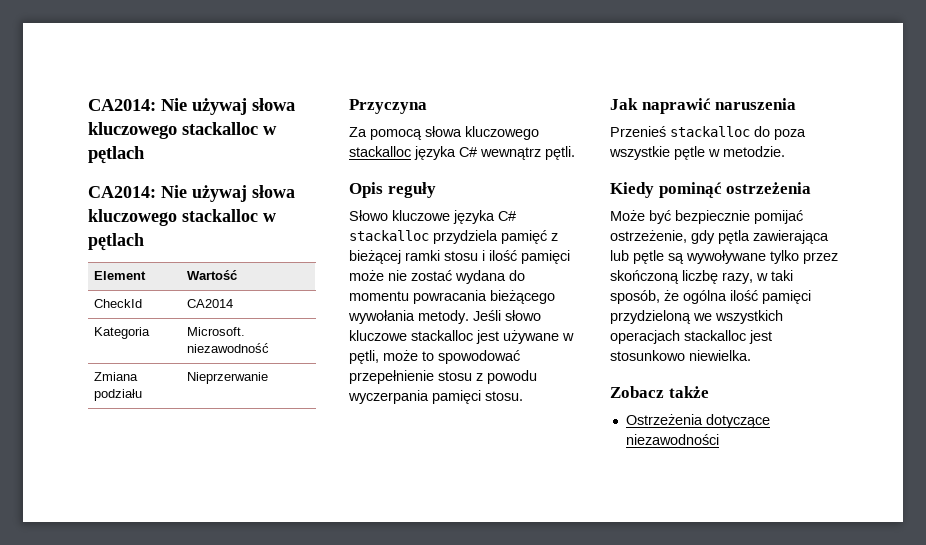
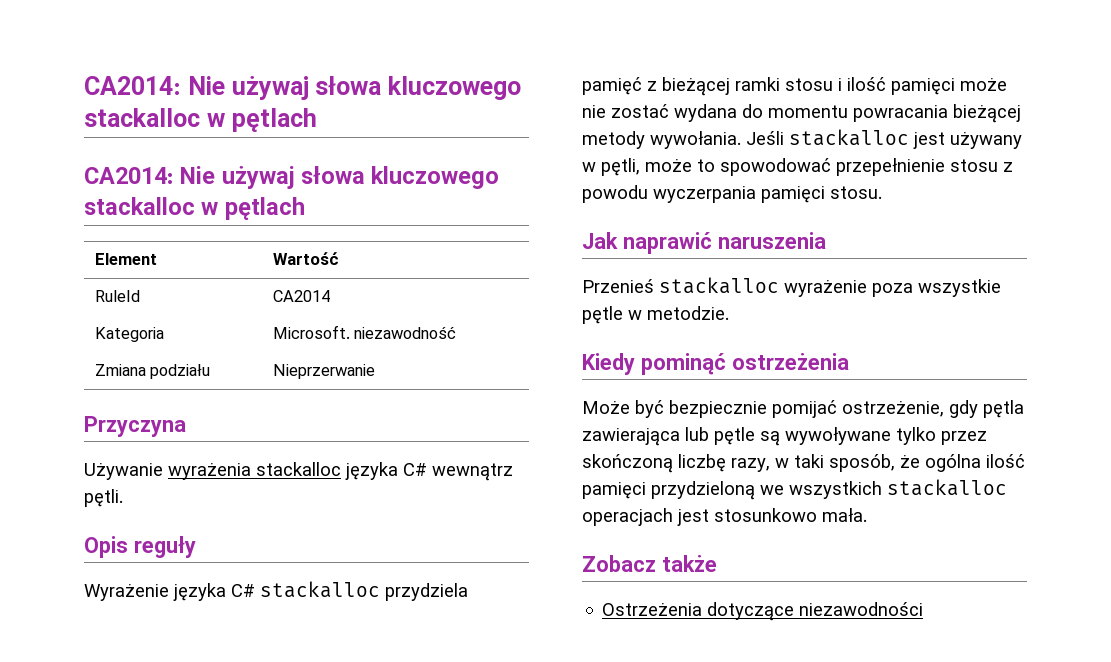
- CheckId | CA2014
+ RuleId | CA2014
- Za pomocą słowa kluczowego stackalloc języka C# wewnątrz pętli.
+ Używanie wyrażenia stackalloc języka C# wewnątrz pętli.
- Słowo kluczowe języka C# stackalloc przydziela pamięć z bieżącej ramki stosu i ilość pamięci może nie zostać wydana do momentu powracania bieżącego wywołania metody. Jeśli słowo kluczowe stackalloc jest używane w pętli, może to spowodować przepełnienie stosu z powodu wyczerpania pamięci stosu.
+ Wyrażenie języka C# stackalloc przydziela pamięć z bieżącej ramki stosu i ilość pamięci może nie zostać wydana do momentu powracania bieżącej metody wywołania. Jeśli stackalloc jest używany w pętli, może to spowodować przepełnienie stosu z powodu wyczerpania pamięci stosu.
- Przenieś stackalloc do poza wszystkie pętle w metodzie.
+ Przenieś stackalloc wyrażenie poza wszystkie pętle w metodzie.
- Może być bezpiecznie pomijać ostrzeżenie, gdy pętla zawierająca lub pętle są wywoływane tylko przez skończoną liczbę razy, w taki sposób, że ogólna ilość pamięci przydzieloną we wszystkich operacjach stackalloc jest stosunkowo niewielka.
+ Może być bezpiecznie pomijać ostrzeżenie, gdy pętla zawierająca lub pętle są wywoływane tylko przez skończoną liczbę razy, w taki sposób, że ogólna ilość pamięci przydzieloną we wszystkich stackalloc operacjach jest stosunkowo mała.

